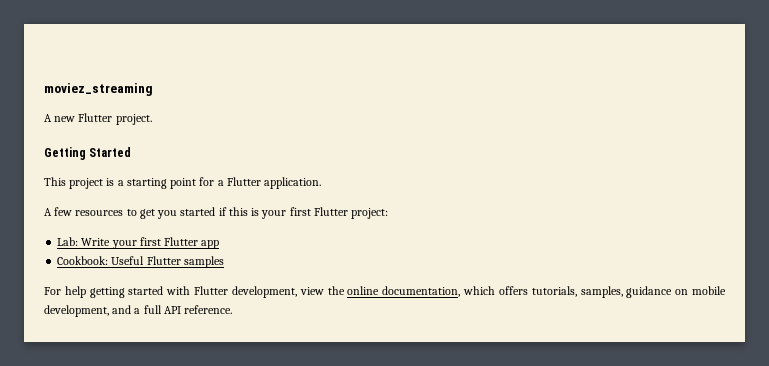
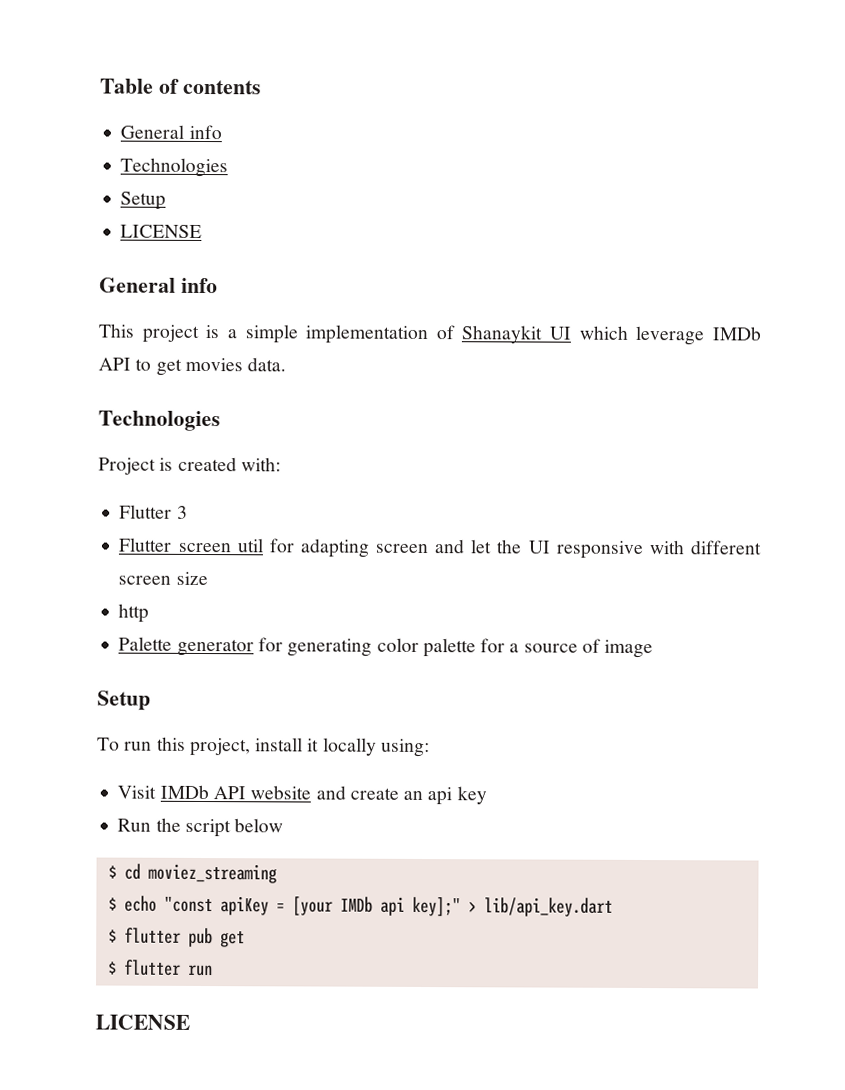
- moviez_streaming
- A new Flutter project.
- Getting Started
- This project is a starting point for a Flutter application.
- A few resources to get you started if this is your first Flutter project:
- Lab: Write your first Flutter app
- Cookbook: Useful Flutter samples
- For help getting started with Flutter development, view the online documentation, which offers tutorials, samples, guidance on mobile development, and a full API reference.
+ Table of contents
+ General info
+ Technologies
+ Setup
+ LICENSE
+ General info
+ This project is a simple implementation of Shanaykit UI which leverage IMDb API to get movies data.
+ Technologies
+ Project is created with:
+ Flutter 3
+ Flutter screen util for adapting screen and let the UI responsive with different screen size
+ http
+ Palette generator for generating color palette for a source of image
+ Setup
+ To run this project, install it locally using:
+ Visit IMDb API website and create an api key
+ Run the script below
+ $ cd moviez_streaming
+ $ echo "const apiKey = [your IMDb api key];" > lib/api_key.dart
+ $ flutter pub get
+ $ flutter run
+ LICENSE

